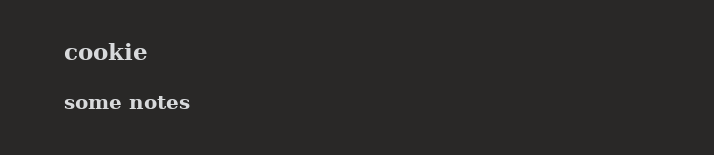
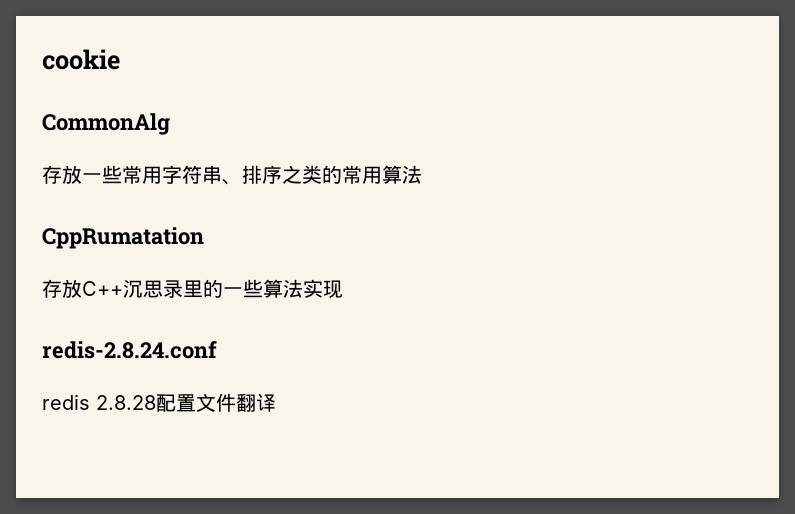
- some notes
+ CommonAlg
+ 存放一些常用字符串、排序之类的常用算法
+ CppRumatation
+ 存放C++沉思录里的一些算法实现
+ redis-2.8.24.conf
+ redis 2.8.28配置文件翻译

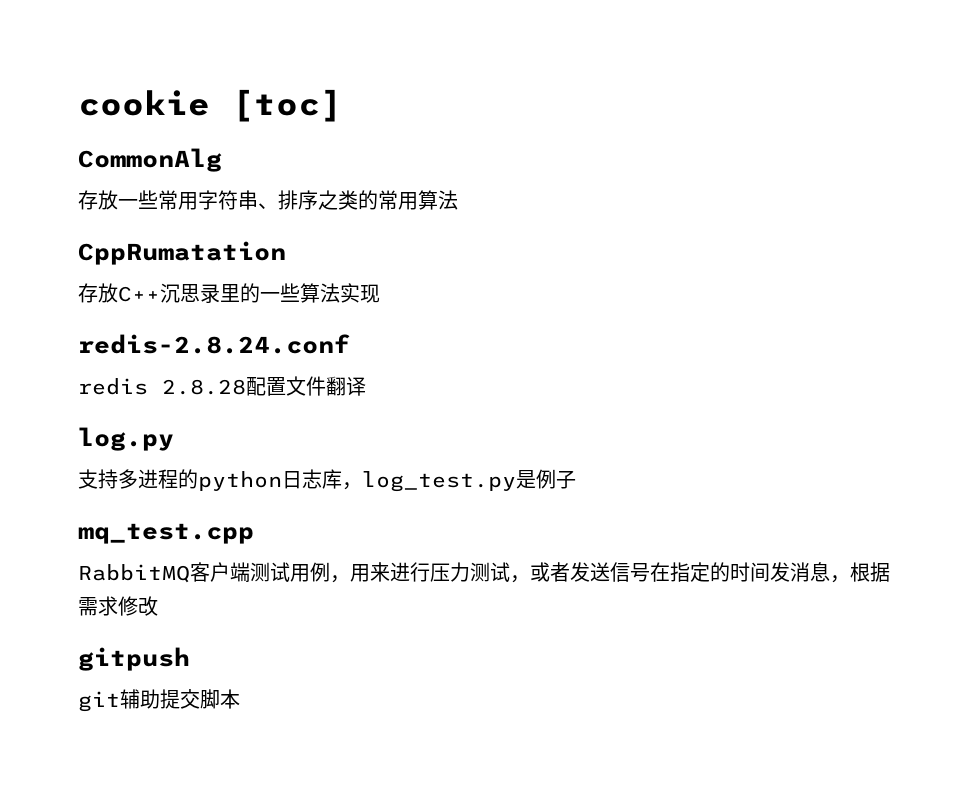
- cookie
+ cookie [toc]
+ log.py
+ 支持多进程的python日志库，log_test.py是例子
+ mq_test.cpp
+ RabbitMQ客户端测试用例，用来进行压力测试，或者发送信号在指定的时间发消息，根据需求修改
+ gitpush
+ git辅助提交脚本

